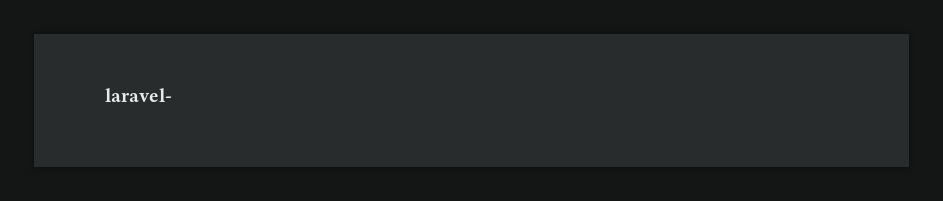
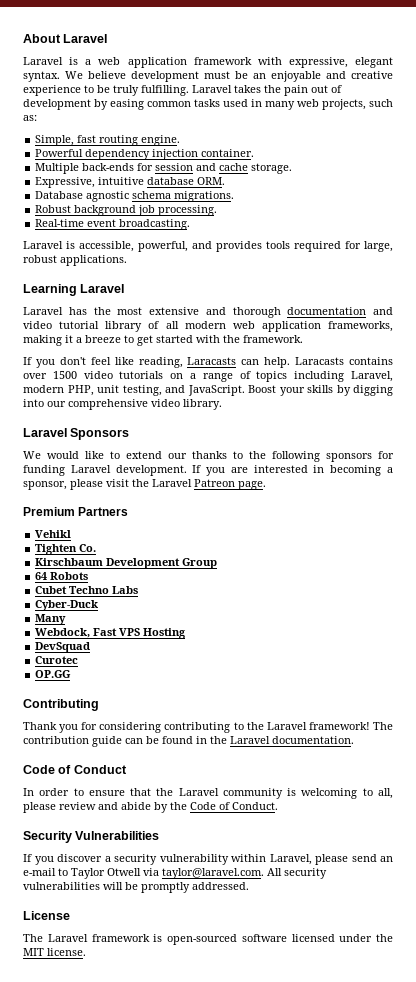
- laravel-
+ About Laravel
+ Laravel is a web application framework with expressive, elegant syntax. We believe development must be an enjoyable and creative experience to be truly fulfilling. Laravel takes the pain out of development by easing common tasks used in many web projects, such as:
+ Simple, fast routing engine.
+ Powerful dependency injection container.
+ Multiple back-ends for session and cache storage.
+ Expressive, intuitive database ORM.
+ Database agnostic schema migrations.
+ Robust background job processing.
+ Real-time event broadcasting.
+ Laravel is accessible, powerful, and provides tools required for large, robust applications.
+ Learning Laravel
+ Laravel has the most extensive and thorough documentation and video tutorial library of all modern web application frameworks, making it a breeze to get started with the framework.
+ If you don't feel like reading, Laracasts can help. Laracasts contains over 1500 video tutorials on a range of topics including Laravel, modern PHP, unit testing, and JavaScript. Boost your skills by digging into our comprehensive video library.
+ Laravel Sponsors
+ We would like to extend our thanks to the following sponsors for funding Laravel development. If you are interested in becoming a sponsor, please visit the Laravel Patreon page.
+ Premium Partners
+ Vehikl
+ Tighten Co.
+ Kirschbaum Development Group
+ 64 Robots
+ Cubet Techno Labs
+ Cyber-Duck
+ Many
+ Webdock, Fast VPS Hosting
+ DevSquad
+ Curotec
+ OP.GG
+ Contributing
+ Thank you for considering contributing to the Laravel framework! The contribution guide can be found in the Laravel documentation.
+ Code of Conduct
+ In order to ensure that the Laravel community is welcoming to all, please review and abide by the Code of Conduct.
+ Security Vulnerabilities
+ If you discover a security vulnerability within Laravel, please send an e-mail to Taylor Otwell via taylor@laravel.com. All security vulnerabilities will be promptly addressed.
+ License
+ The Laravel framework is open-sourced software licensed under the MIT license.

